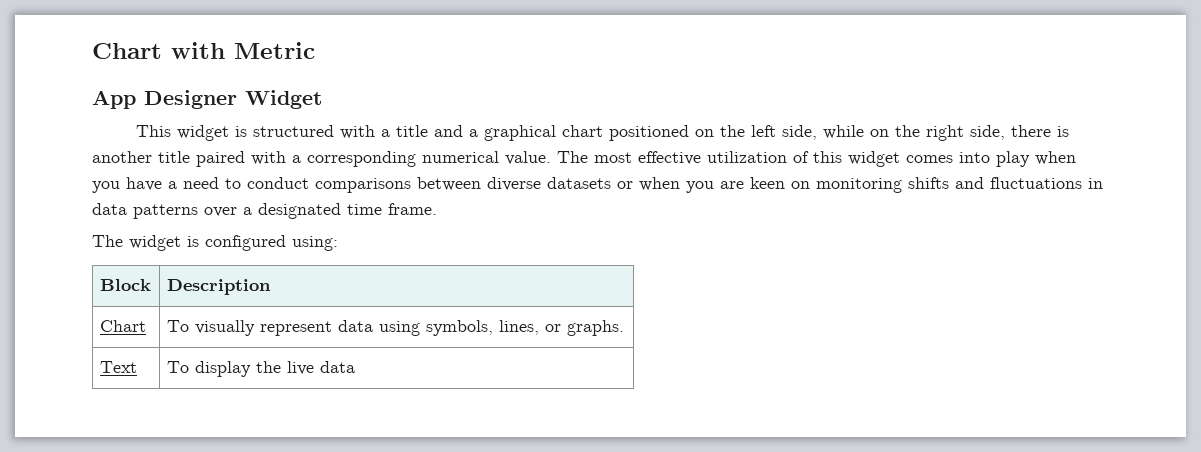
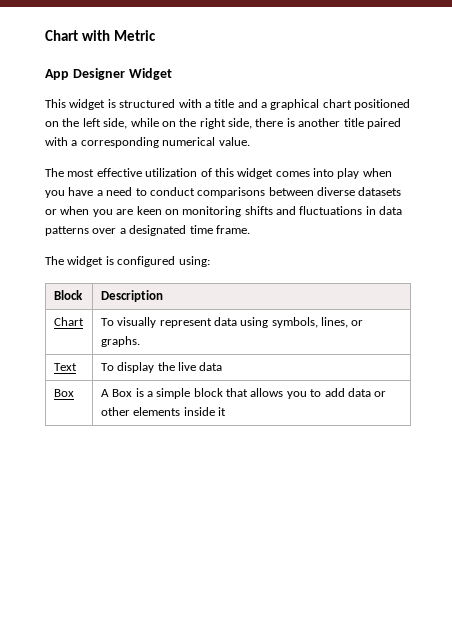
- This widget is structured with a title and a graphical chart positioned on the left side, while on the right side, there is another title paired with a corresponding numerical value. The most effective utilization of this widget comes into play when you have a need to conduct comparisons between diverse datasets or when you are keen on monitoring shifts and fluctuations in data patterns over a designated time frame.
+ This widget is structured with a title and a graphical chart positioned on the left side, while on the right side, there is another title paired with a corresponding numerical value.
+ The most effective utilization of this widget comes into play when you have a need to conduct comparisons between diverse datasets or when you are keen on monitoring shifts and fluctuations in data patterns over a designated time frame.
+ Box | A Box is a simple block that allows you to add data or other elements inside it

